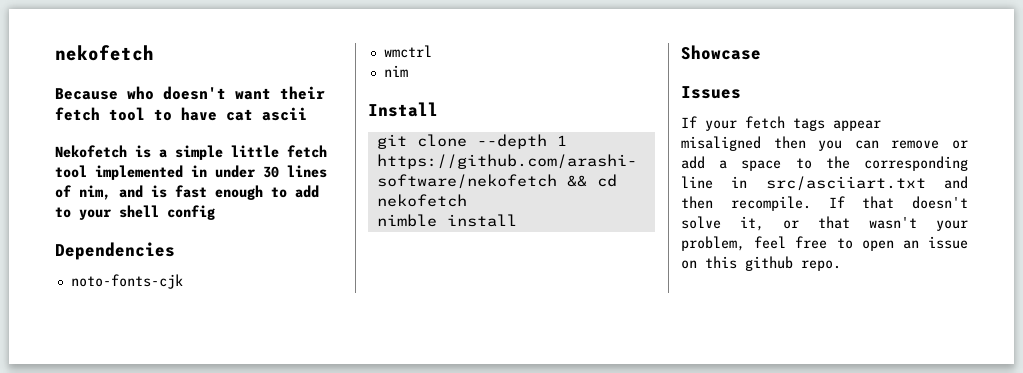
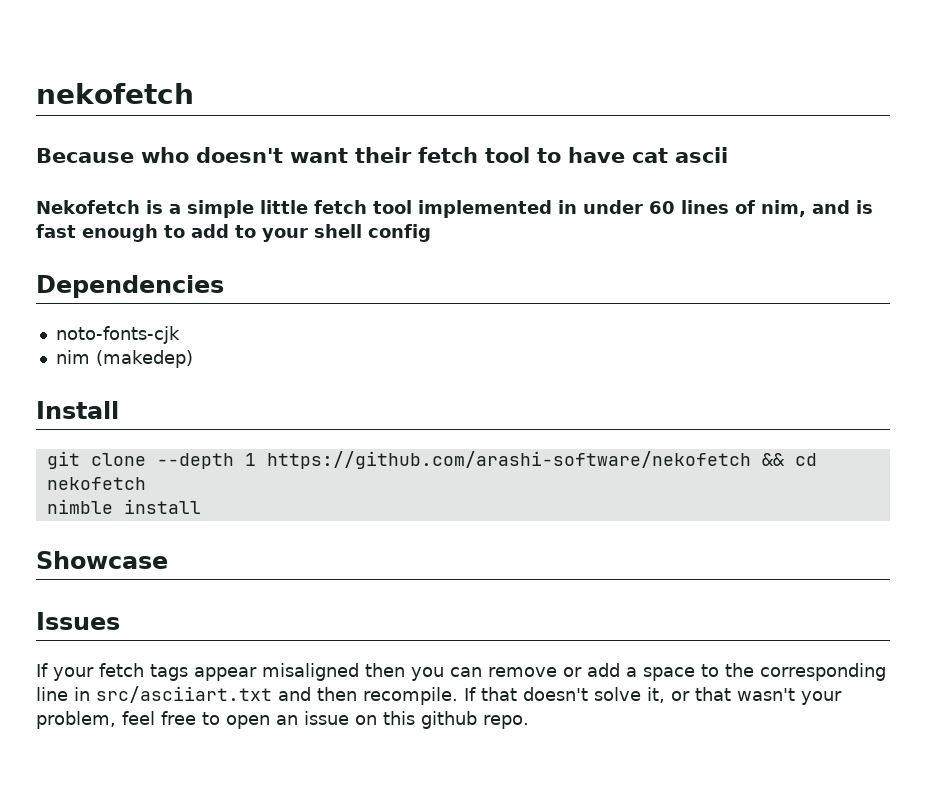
- Nekofetch is a simple little fetch tool implemented in under 30 lines of nim, and is fast enough to add to your shell config
+ Nekofetch is a simple little fetch tool implemented in under 60 lines of nim, and is fast enough to add to your shell config
- wmctrl
- nim
+ nim (makedep)

